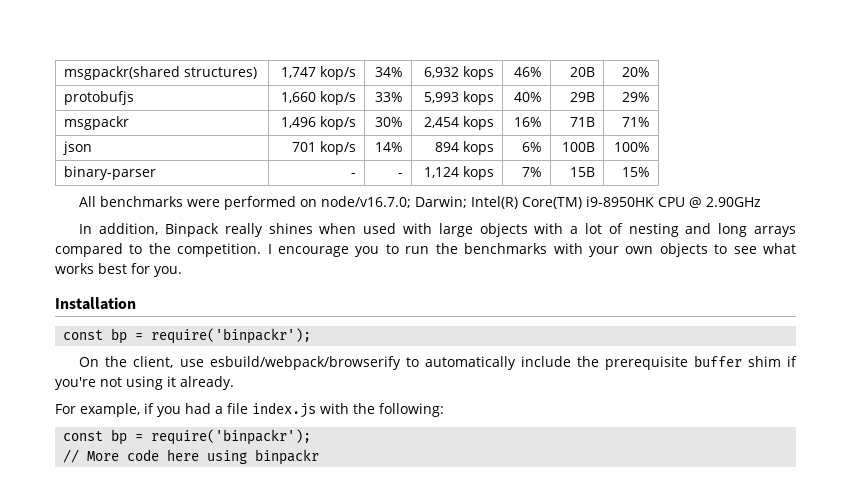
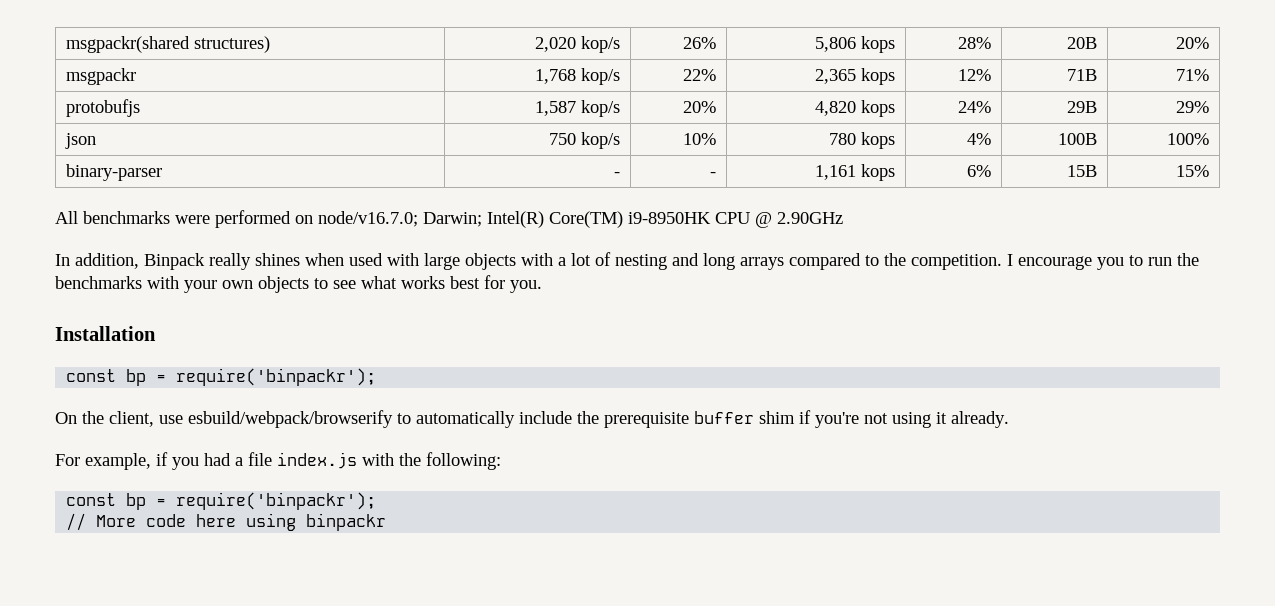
- msgpackr(shared structures) | 1,747 kop/s | 34% | 6,932 kops | 46% | 20B | 20%
+ msgpackr(shared structures) | 2,020 kop/s | 26% | 5,806 kops | 28% | 20B | 20%
+ msgpackr | 1,768 kop/s | 22% | 2,365 kops | 12% | 71B | 71%
- protobufjs | 1,660 kop/s | 33% | 5,993 kops | 40% | 29B | 29%
+ protobufjs | 1,587 kop/s | 20% | 4,820 kops | 24% | 29B | 29%
- msgpackr | 1,496 kop/s | 30% | 2,454 kops | 16% | 71B | 71%
- json | 701 kop/s | 14% | 894 kops | 6% | 100B | 100%
+ json | 750 kop/s | 10% | 780 kops | 4% | 100B | 100%
- binary-parser | - | - | 1,124 kops | 7% | 15B | 15%
+ binary-parser | - | - | 1,161 kops | 6% | 15B | 15%

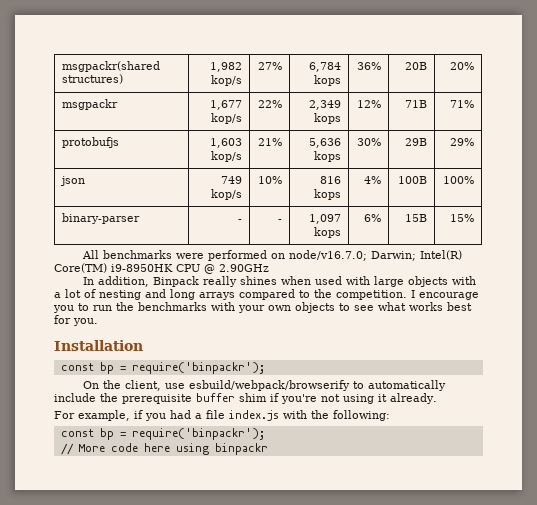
- msgpackr(shared structures) | 2,020 kop/s | 26% | 5,806 kops | 28% | 20B | 20%
+ msgpackr(shared structures) | 1,982 kop/s | 27% | 6,784 kops | 36% | 20B | 20%
- msgpackr | 1,768 kop/s | 22% | 2,365 kops | 12% | 71B | 71%
+ msgpackr | 1,677 kop/s | 22% | 2,349 kops | 12% | 71B | 71%
- protobufjs | 1,587 kop/s | 20% | 4,820 kops | 24% | 29B | 29%
+ protobufjs | 1,603 kop/s | 21% | 5,636 kops | 30% | 29B | 29%
- json | 750 kop/s | 10% | 780 kops | 4% | 100B | 100%
+ json | 749 kop/s | 10% | 816 kops | 4% | 100B | 100%
- binary-parser | - | - | 1,161 kops | 6% | 15B | 15%
+ binary-parser | - | - | 1,097 kops | 6% | 15B | 15%

